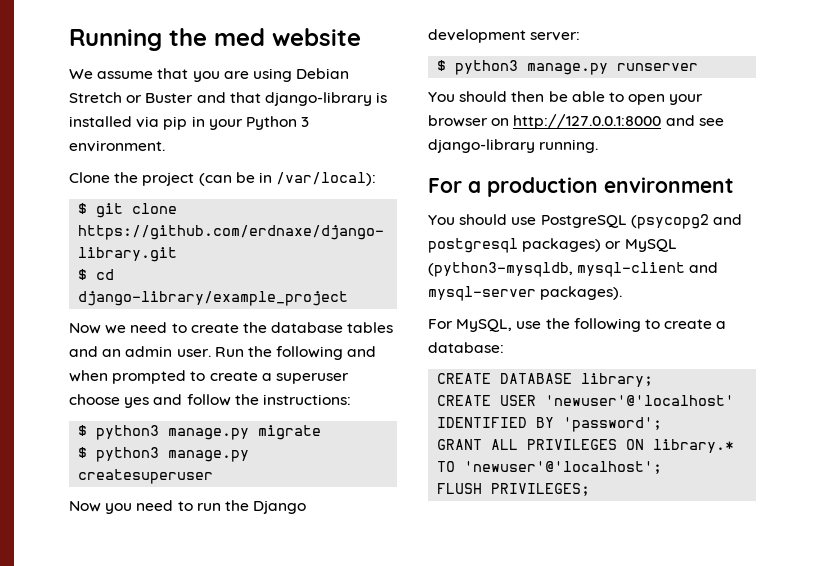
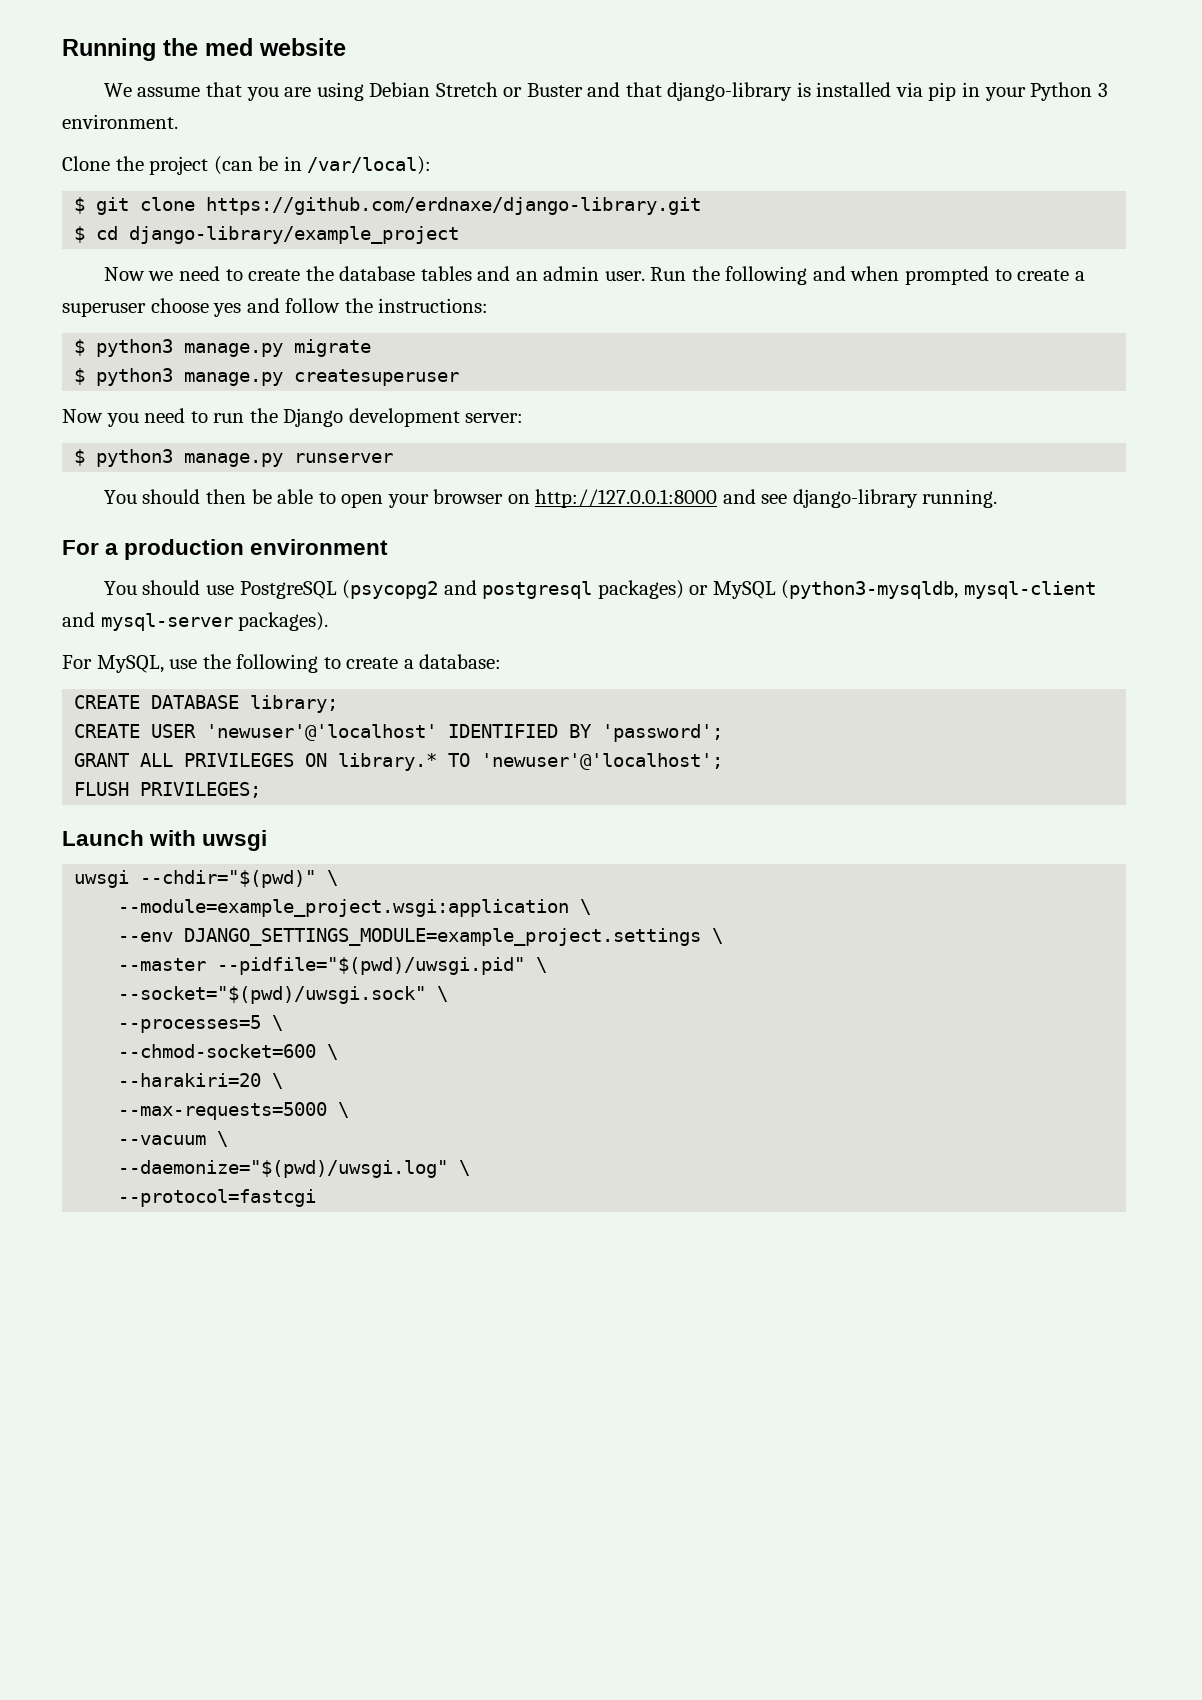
+ Launch with uwsgi
+ uwsgi --chdir="$(pwd)" \
+ --module=example_project.wsgi:application \
+ --env DJANGO_SETTINGS_MODULE=example_project.settings \
+ --master --pidfile="$(pwd)/uwsgi.pid" \
+ --socket="$(pwd)/uwsgi.sock" \
+ --processes=5 \
+ --chmod-socket=600 \
+ --harakiri=20 \
+ --max-requests=5000 \
+ --vacuum \
+ --daemonize="$(pwd)/uwsgi.log" \
+ --protocol=fastcgi

